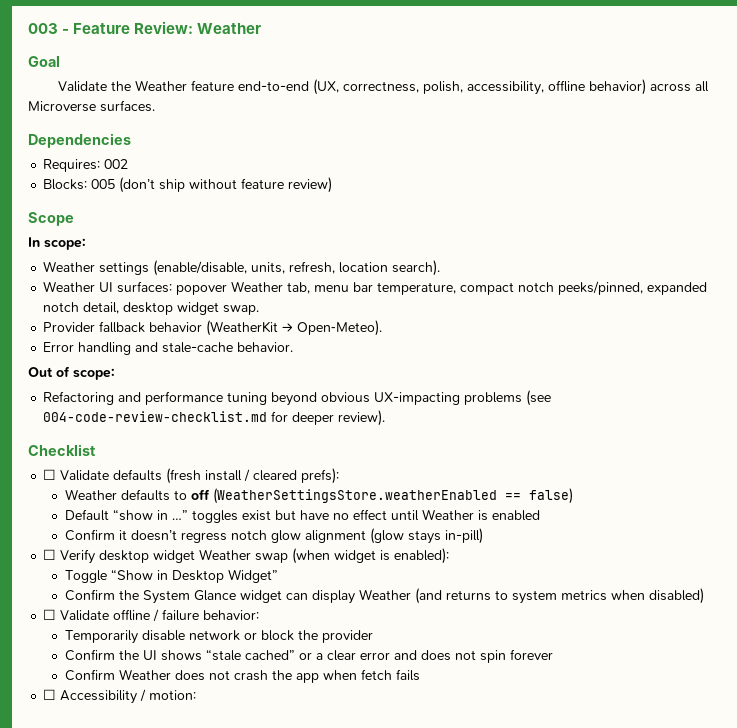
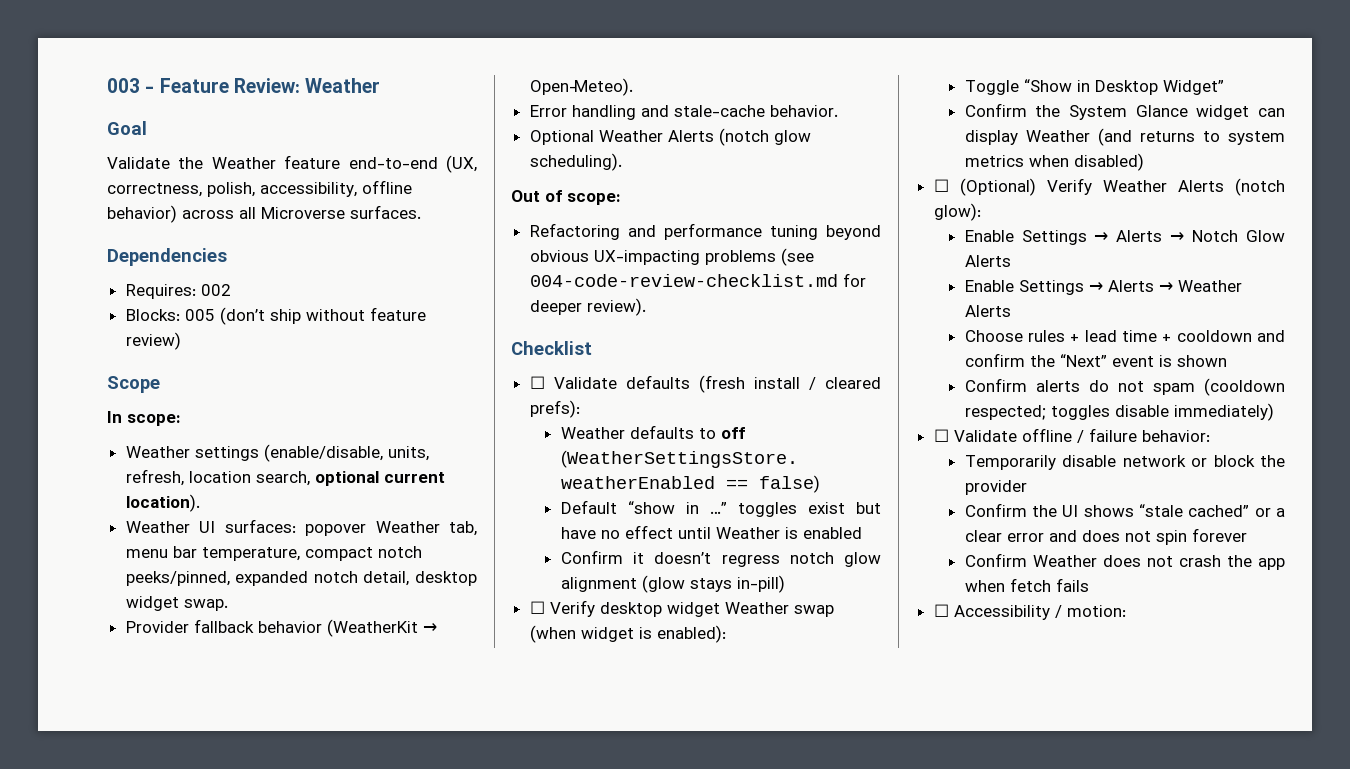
- Weather settings (enable/disable, units, refresh, location search).
+ Weather settings (enable/disable, units, refresh, location search, optional current location).
+ Optional Weather Alerts (notch glow scheduling).
+ ☐ (Optional) Verify Weather Alerts (notch glow):
+ Enable Settings → Alerts → Notch Glow Alerts
+ Enable Settings → Alerts → Weather Alerts
+ Choose rules + lead time + cooldown and confirm the “Next” event is shown
+ Confirm alerts do not spam (cooldown respected; toggles disable immediately)

